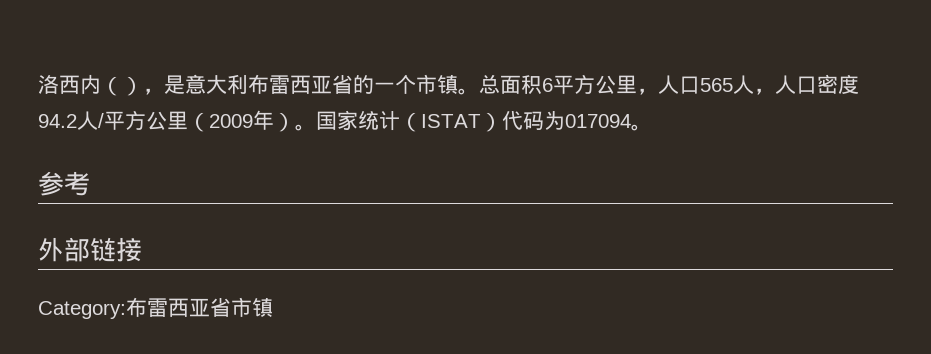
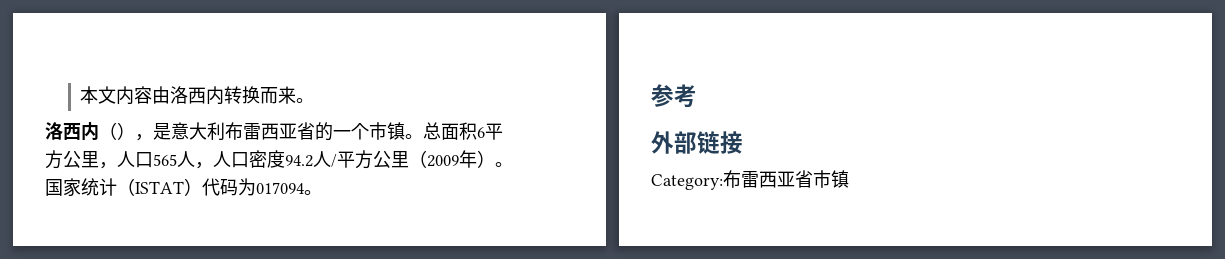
+ 本文内容由洛西内转换而来。

